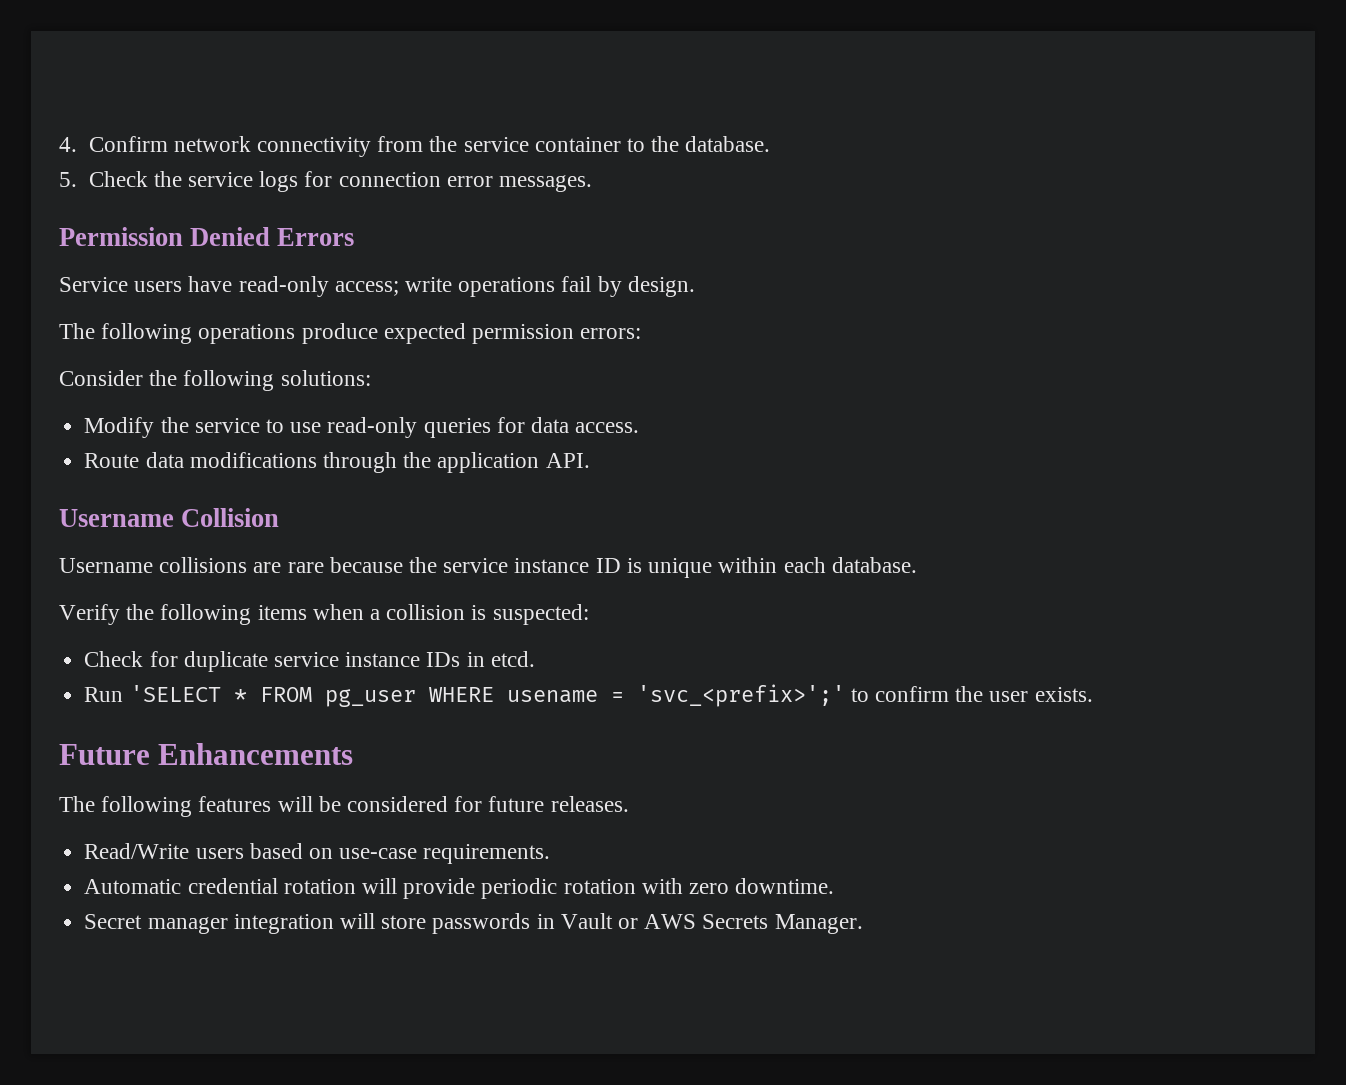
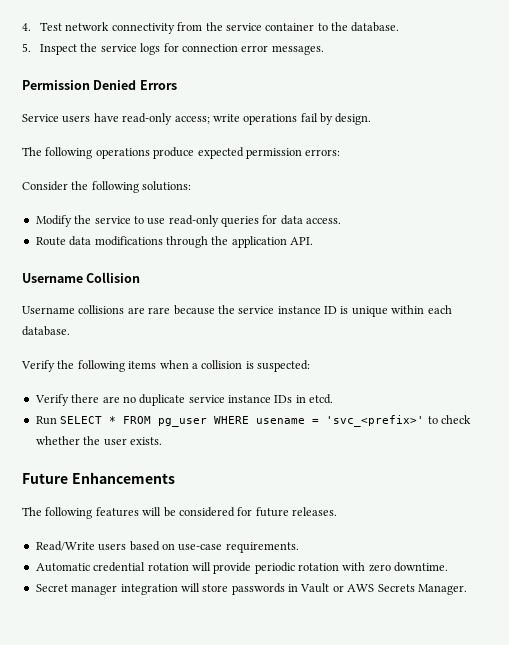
- 4. Confirm network connectivity from the service container to the database.
+ 4. Test network connectivity from the service container to the database.
- 5. Check the service logs for connection error messages.
+ 5. Inspect the service logs for connection error messages.
- Check for duplicate service instance IDs in etcd.
+ Verify there are no duplicate service instance IDs in etcd.
- Run 'SELECT * FROM pg_user WHERE usename = 'svc_<prefix>';' to confirm the user exists.
+ Run SELECT * FROM pg_user WHERE usename = 'svc_<prefix>' to check whether the user exists.

